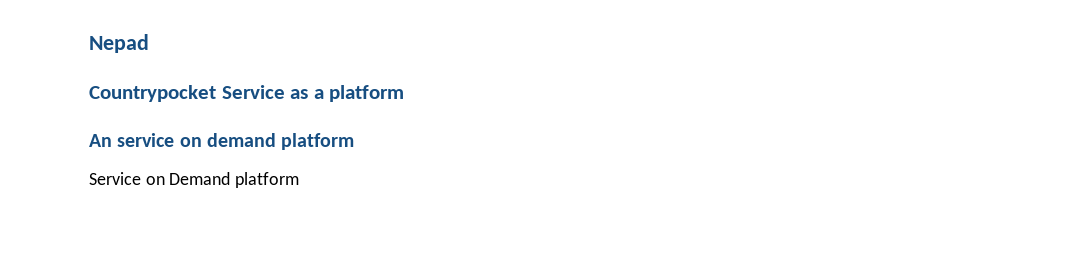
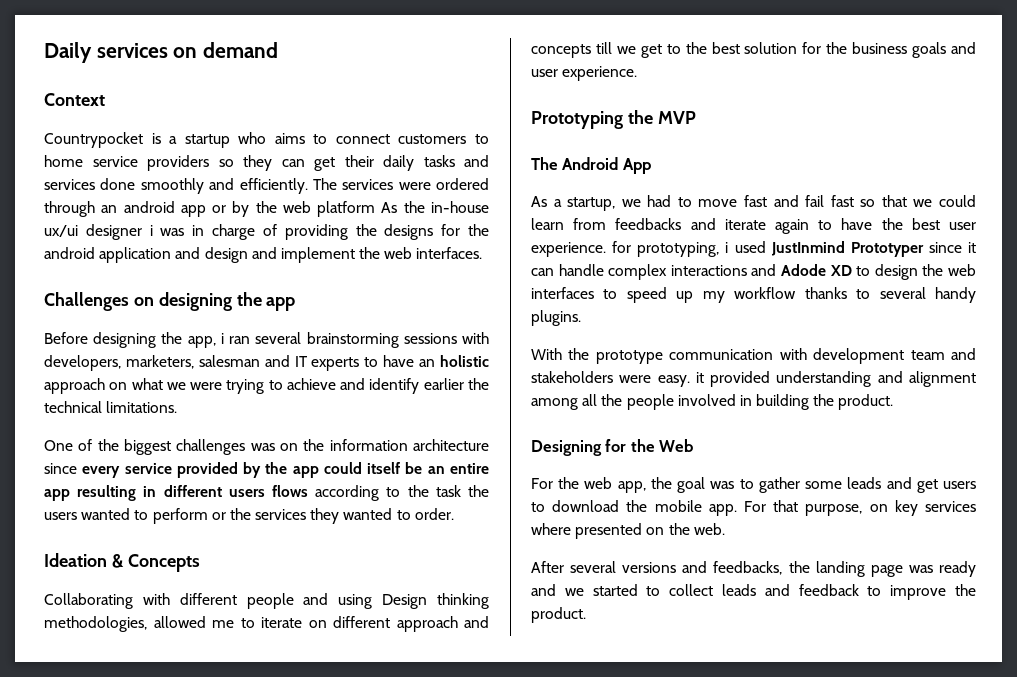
- Nepad
- Countrypocket Service as a platform
- An service on demand platform
- Service on Demand platform
+ Daily services on demand
+ Context
+ Countrypocket is a startup who aims to connect customers to home service providers so they can get their daily tasks and services done smoothly and efficiently. The services were ordered through an android app or by the web platform As the in-house ux/ui designer i was in charge of providing the designs for the android application and design and implement the web interfaces.
+ Challenges on designing the app
+ Before designing the app, i ran several brainstorming sessions with developers, marketers, salesman and IT experts to have an holistic approach on what we were trying to achieve and identify earlier the technical limitations.
+ One of the biggest challenges was on the information architecture since every service provided by the app could itself be an entire app resulting in different users flows according to the task the users wanted to perform or the services they wanted to order.
+ Ideation & Concepts
+ Collaborating with different people and using Design thinking methodologies, allowed me to iterate on different approach and concepts till we get to the best solution for the business goals and user experience.
+ Prototyping the MVP
+ The Android App
+ As a startup, we had to move fast and fail fast so that we could learn from feedbacks and iterate again to have the best user experience. for prototyping, i used JustInmind Prototyper since it can handle complex interactions and Adode XD to design the web interfaces to speed up my workflow thanks to several handy plugins.
+ With the prototype communication with development team and stakeholders were easy. it provided understanding and alignment among all the people involved in building the product.
+ Designing for the Web
+ For the web app, the goal was to gather some leads and get users to download the mobile app. For that purpose, on key services where presented on the web.
+ After several versions and feedbacks, the landing page was ready and we started to collect leads and feedback to improve the product.

